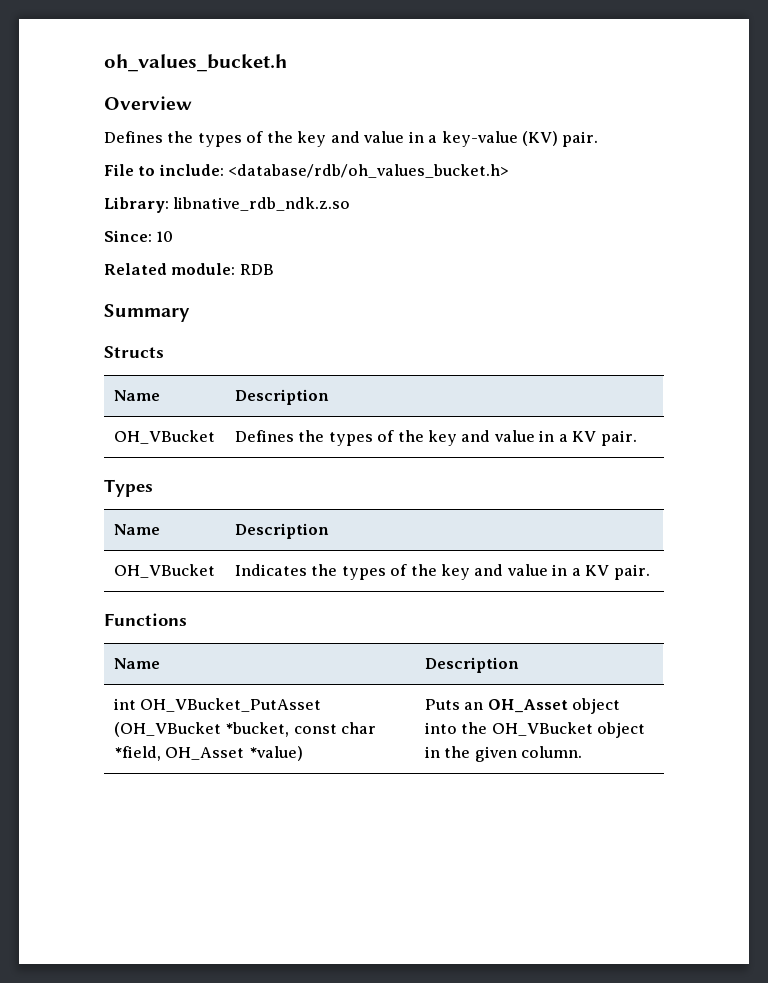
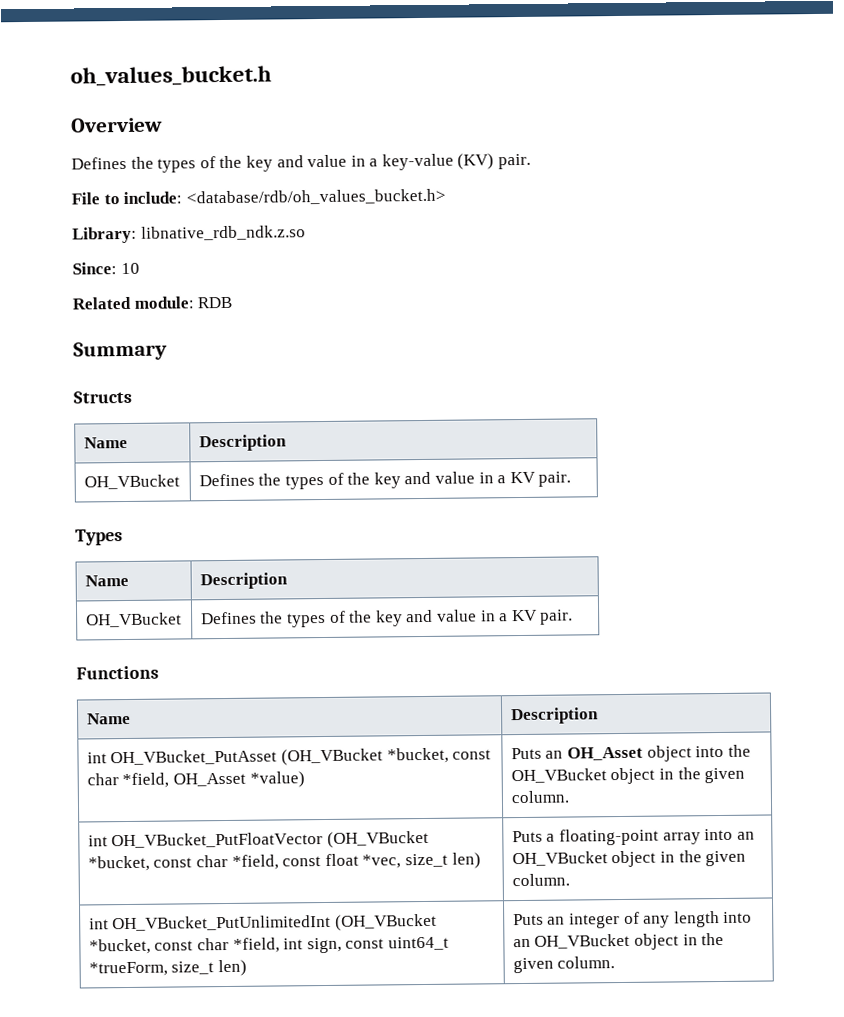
  Types
  Name | Description
- OH_VBucket | Indicates the types of the key and value in a KV pair.
+ OH_VBucket | Defines the types of the key and value in a KV pair.
+ int OH_VBucket_PutFloatVector (OH_VBucket *bucket, const char *field, const float *vec, size_t len) | Puts a floating-point array into an OH_VBucket object in the given column.
+ int OH_VBucket_PutUnlimitedInt (OH_VBucket *bucket, const char *field, int sign, const uint64_t *trueForm, size_t len) | Puts an integer of any length into an OH_VBucket object in the given column.

